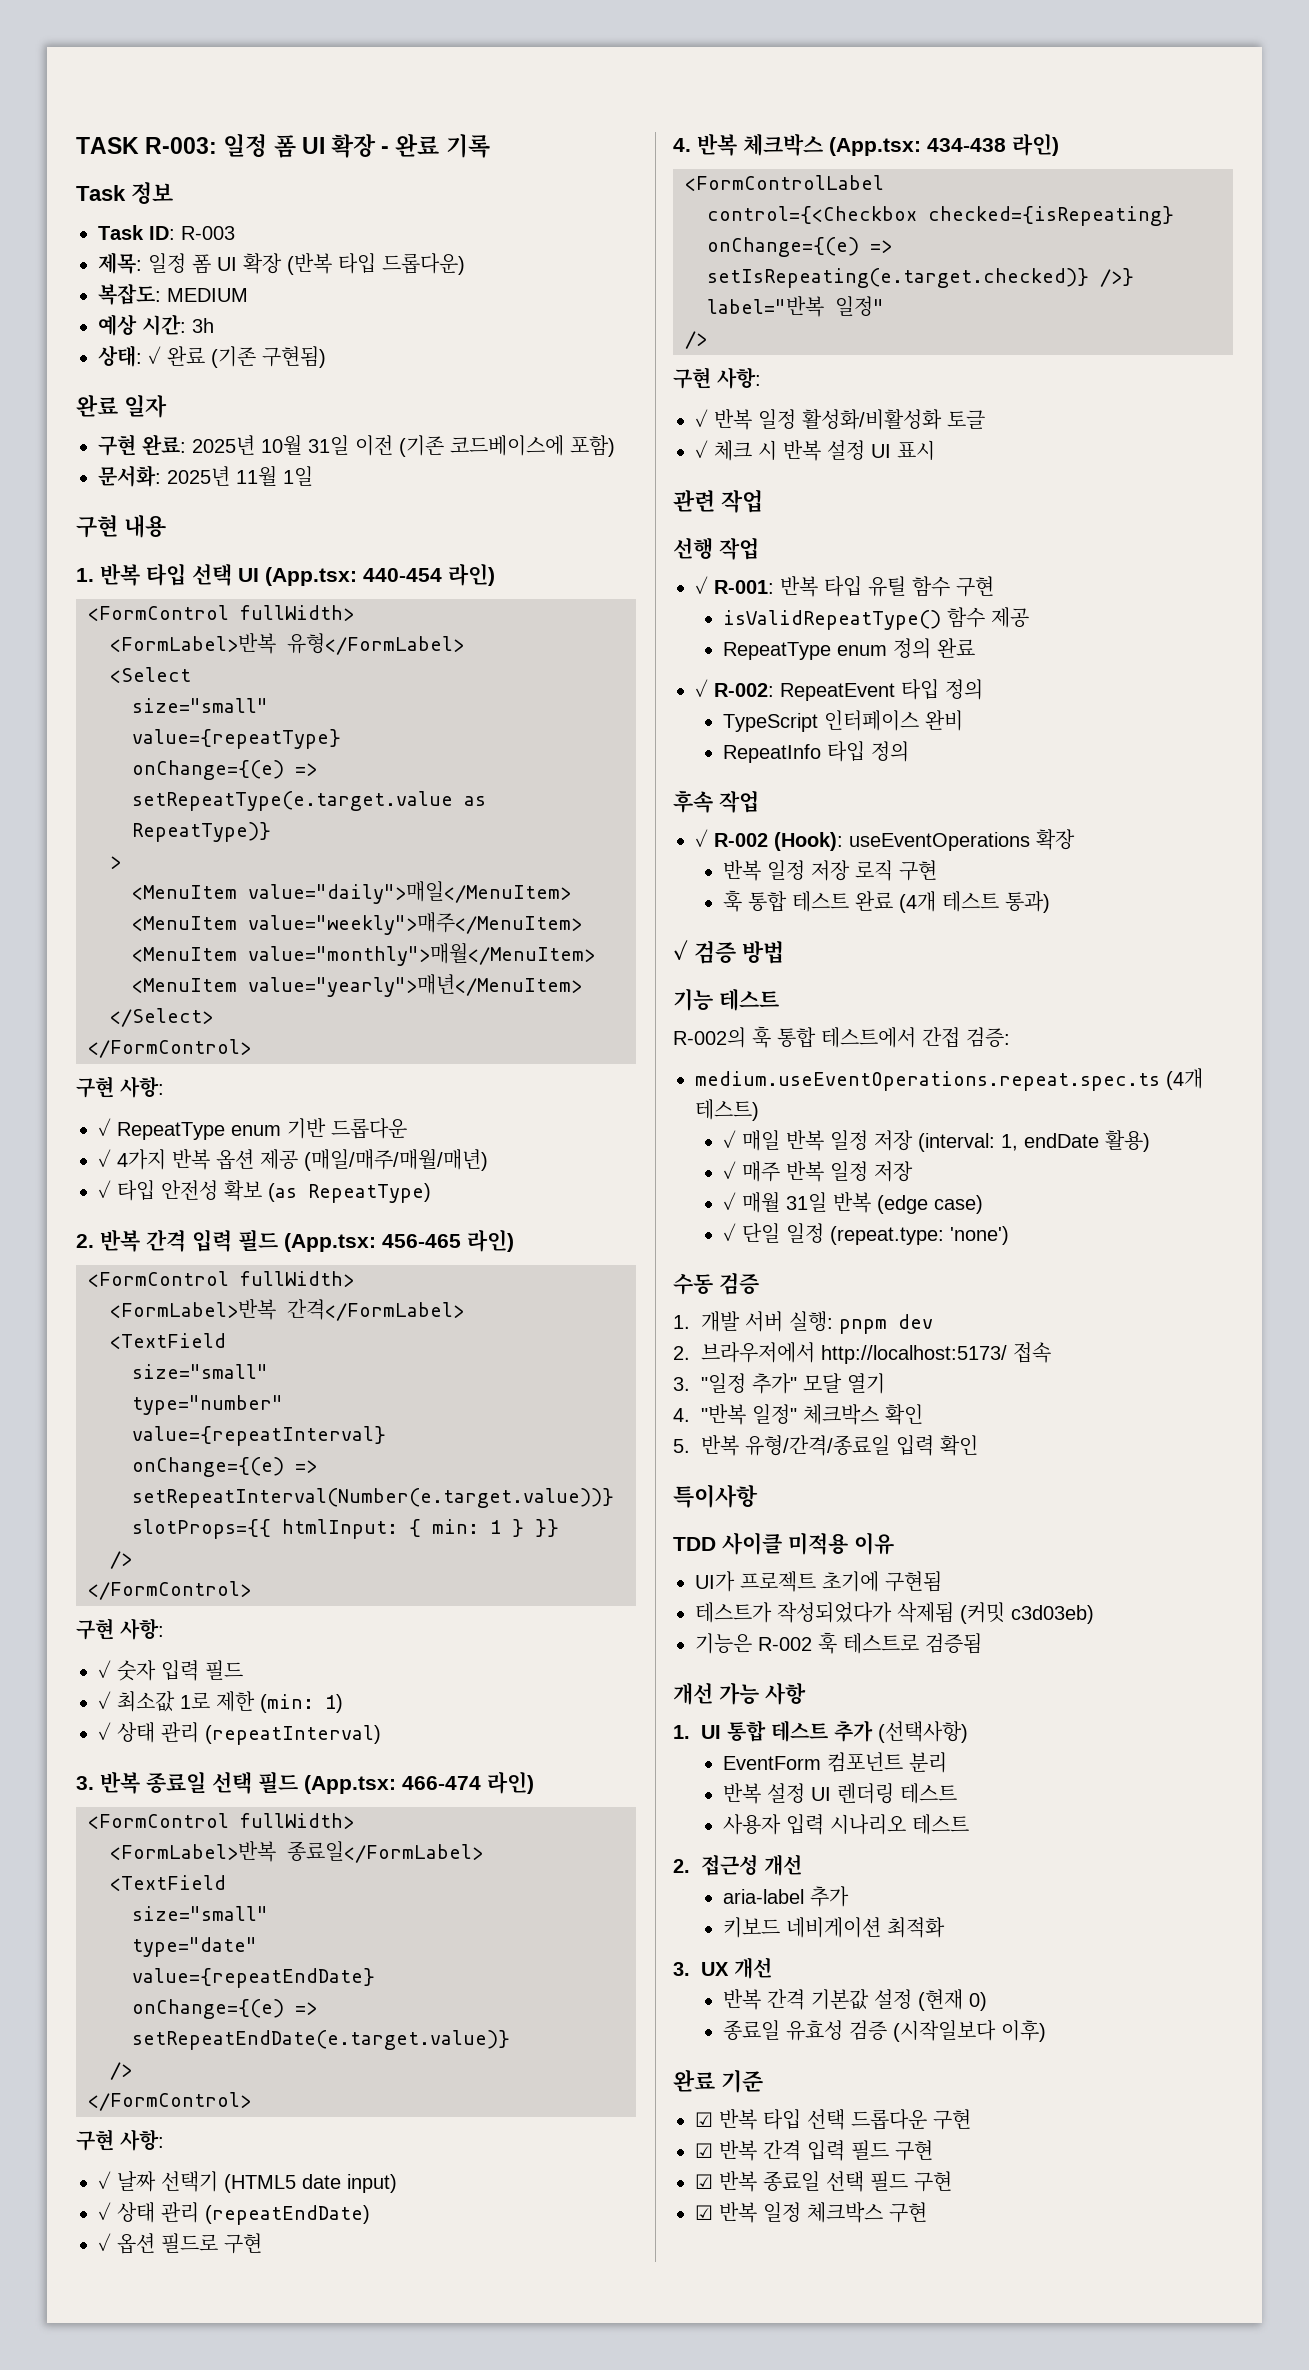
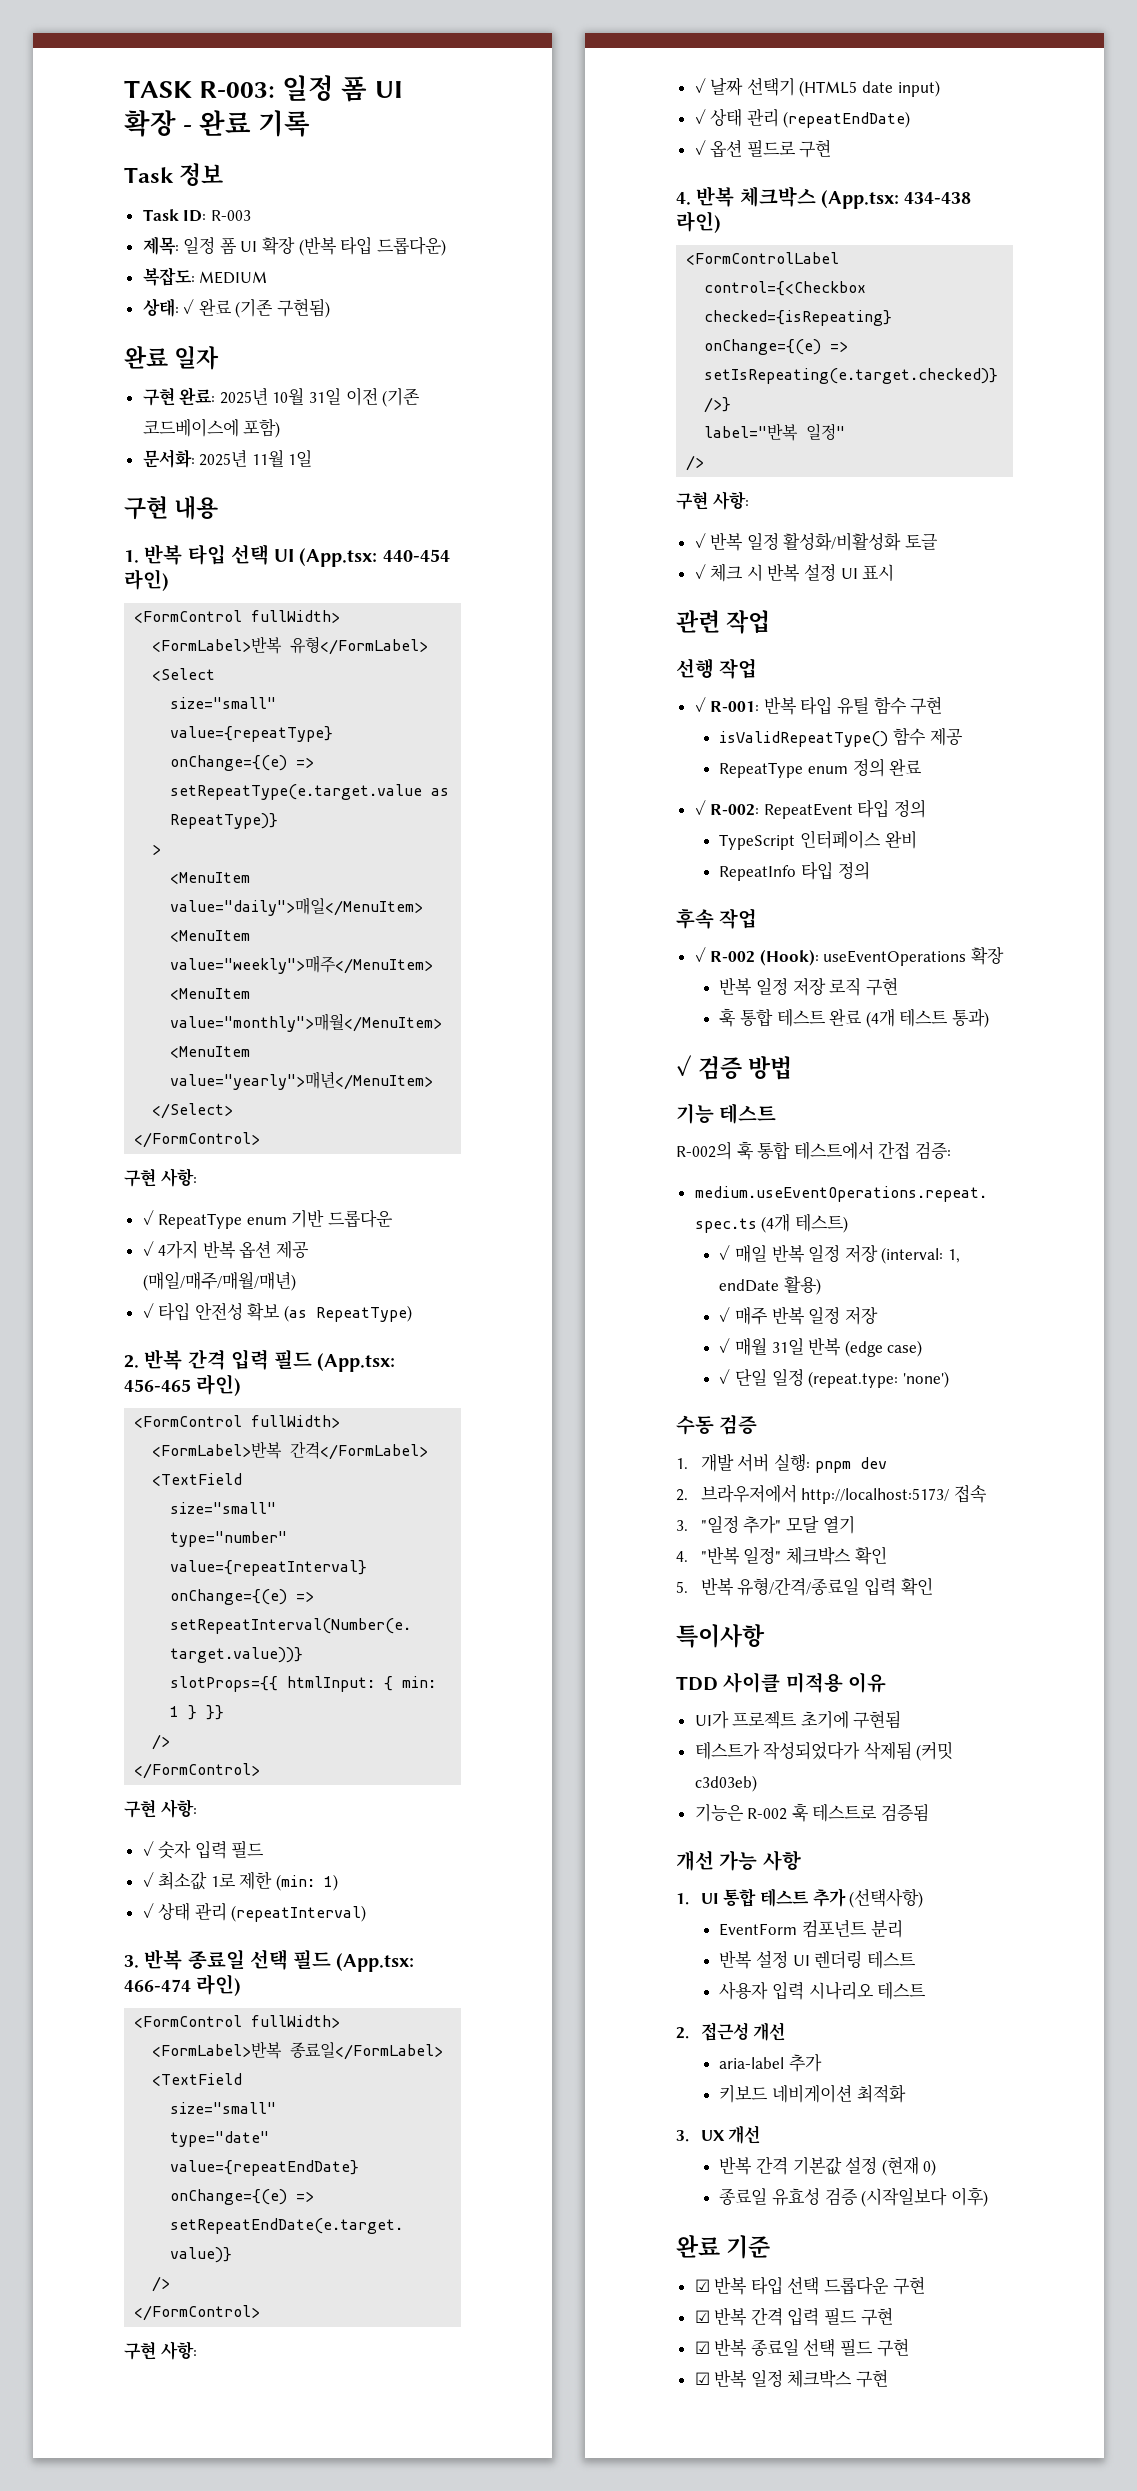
- 예상 시간: 3h

